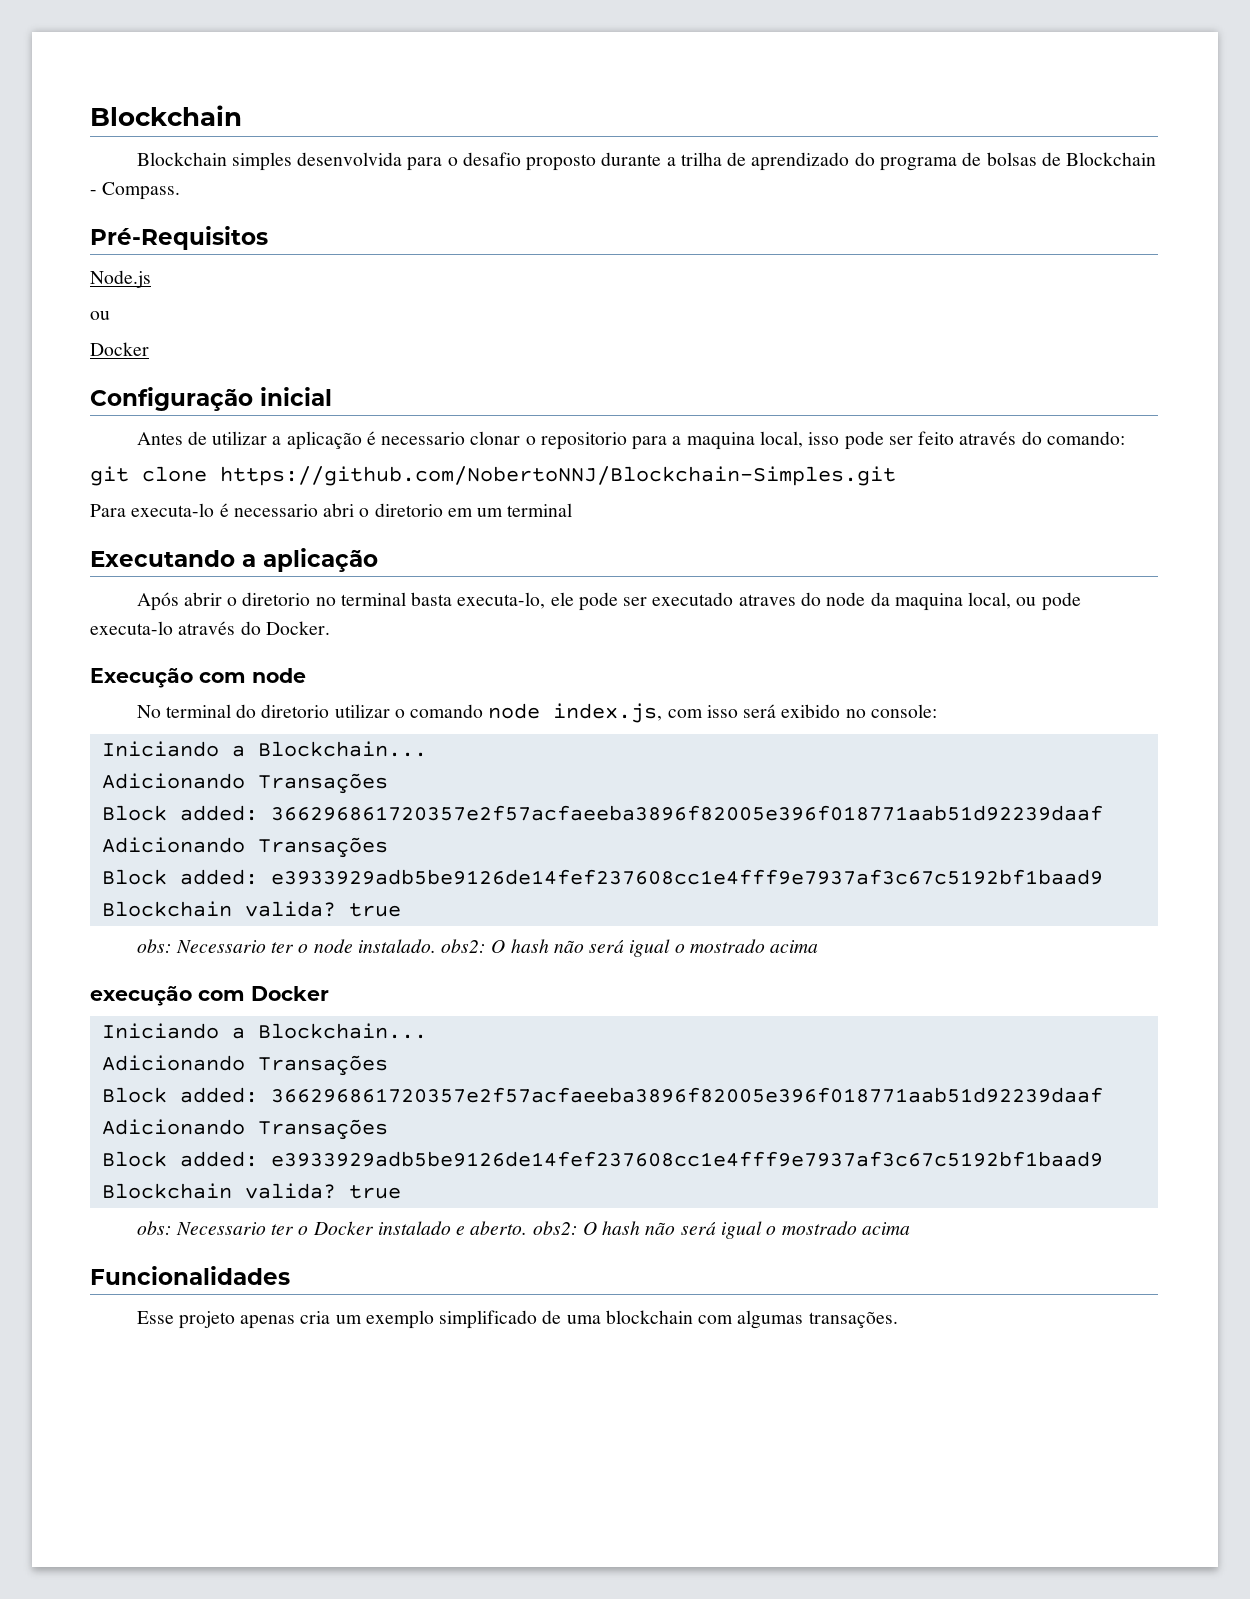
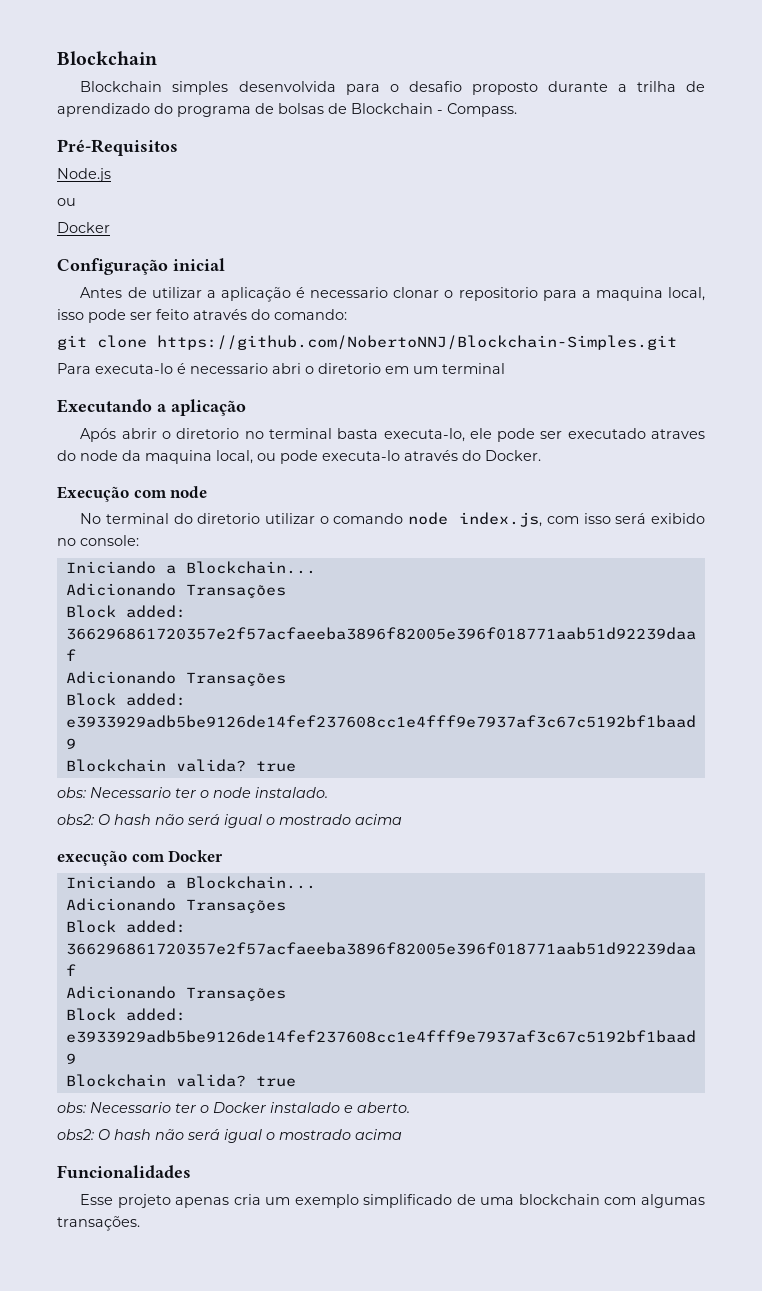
- obs: Necessario ter o node instalado. obs2: O hash não será igual o mostrado acima
+ obs: Necessario ter o node instalado.
+ obs2: O hash não será igual o mostrado acima
- obs: Necessario ter o Docker instalado e aberto. obs2: O hash não será igual o mostrado acima
+ obs: Necessario ter o Docker instalado e aberto.
+ obs2: O hash não será igual o mostrado acima

